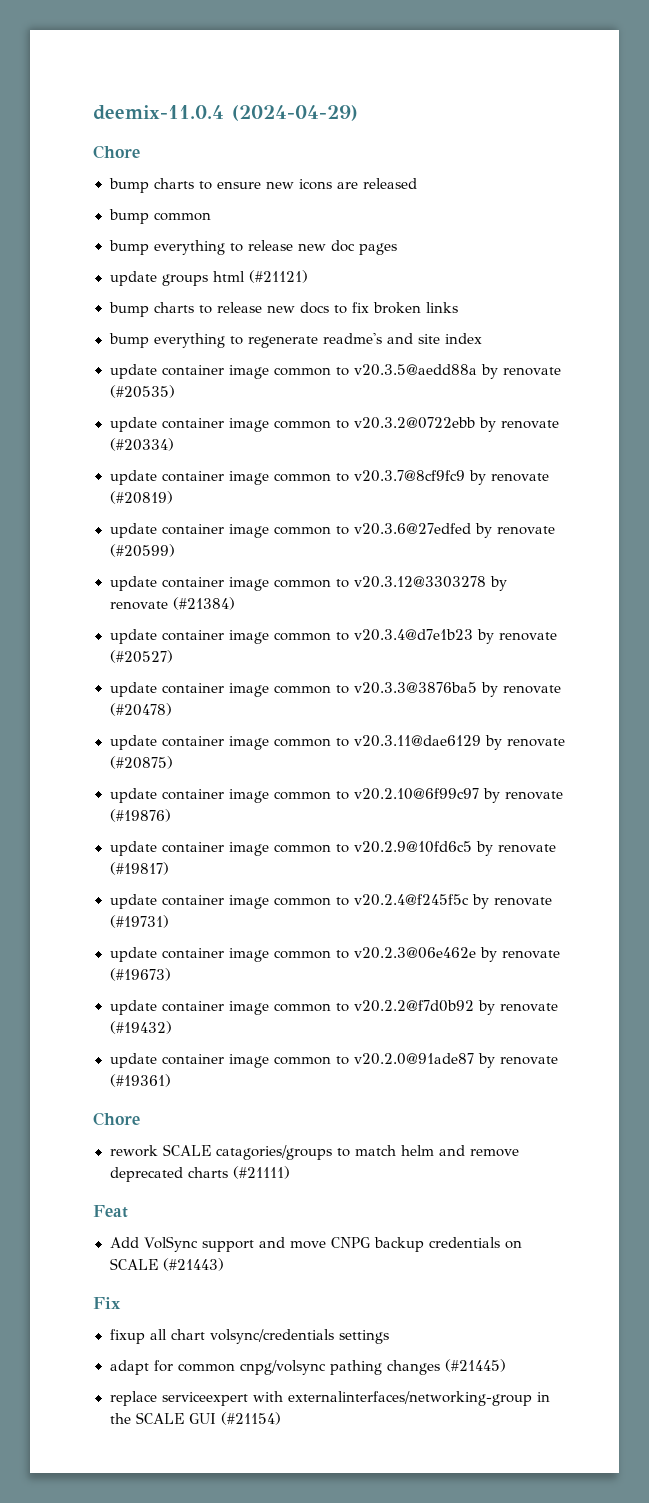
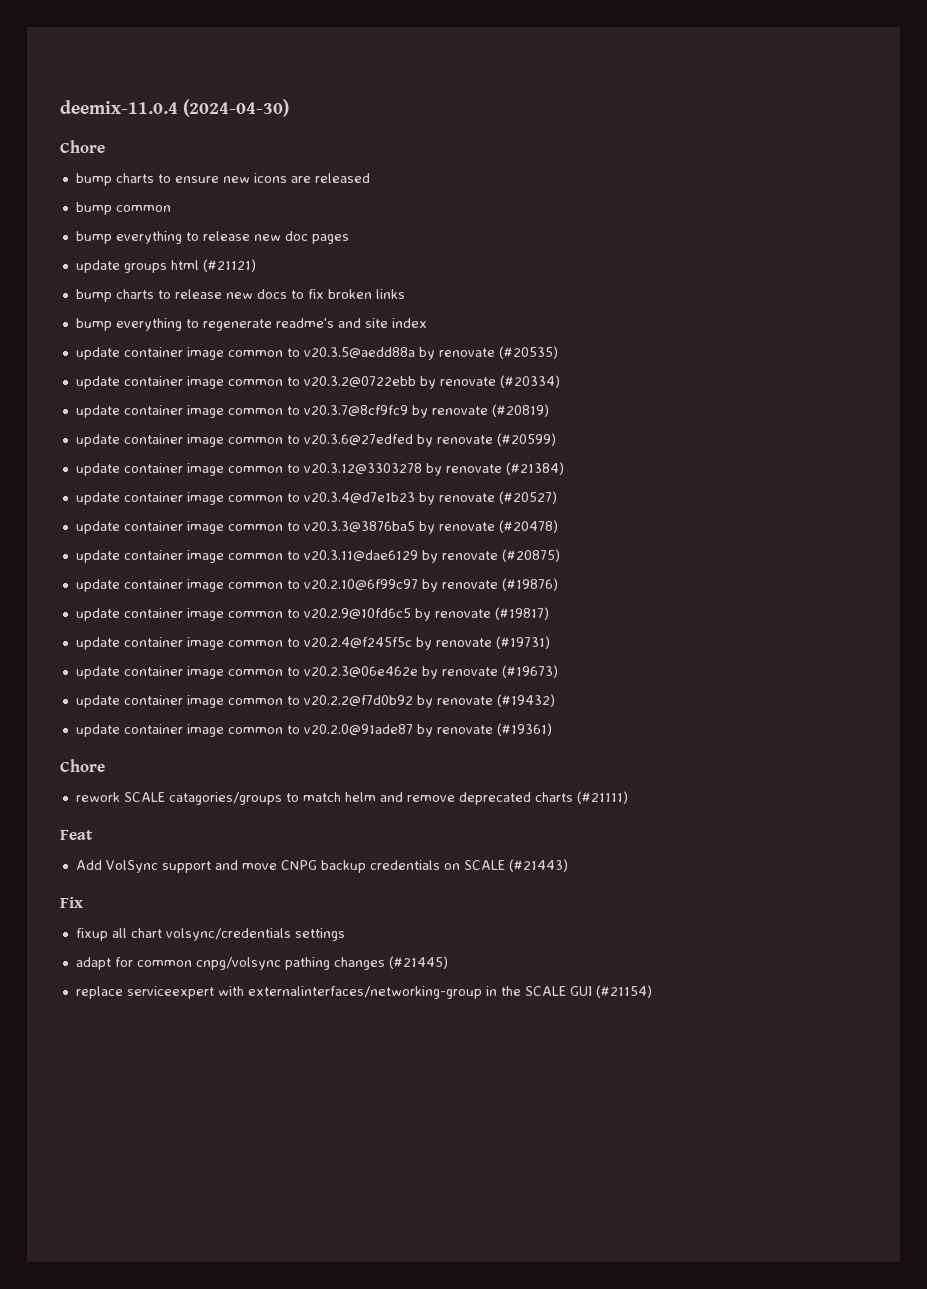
- deemix-11.0.4 (2024-04-29)
+ deemix-11.0.4 (2024-04-30)

